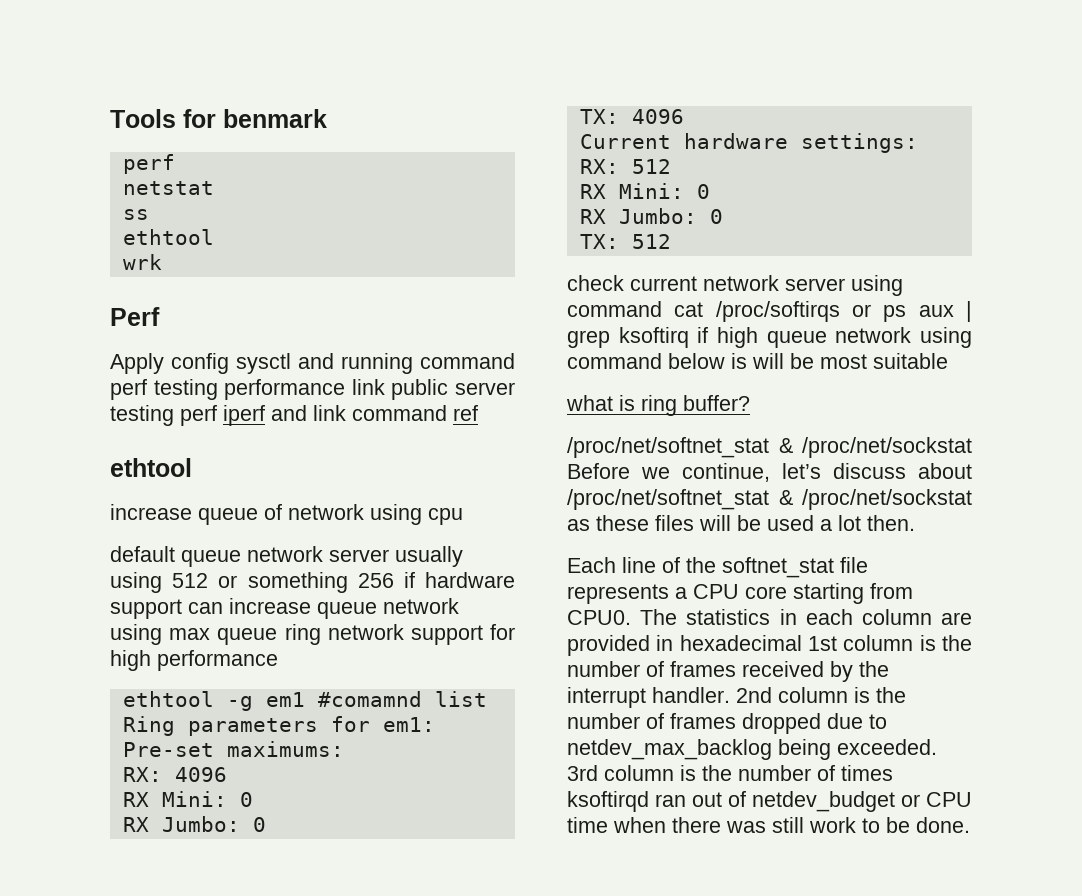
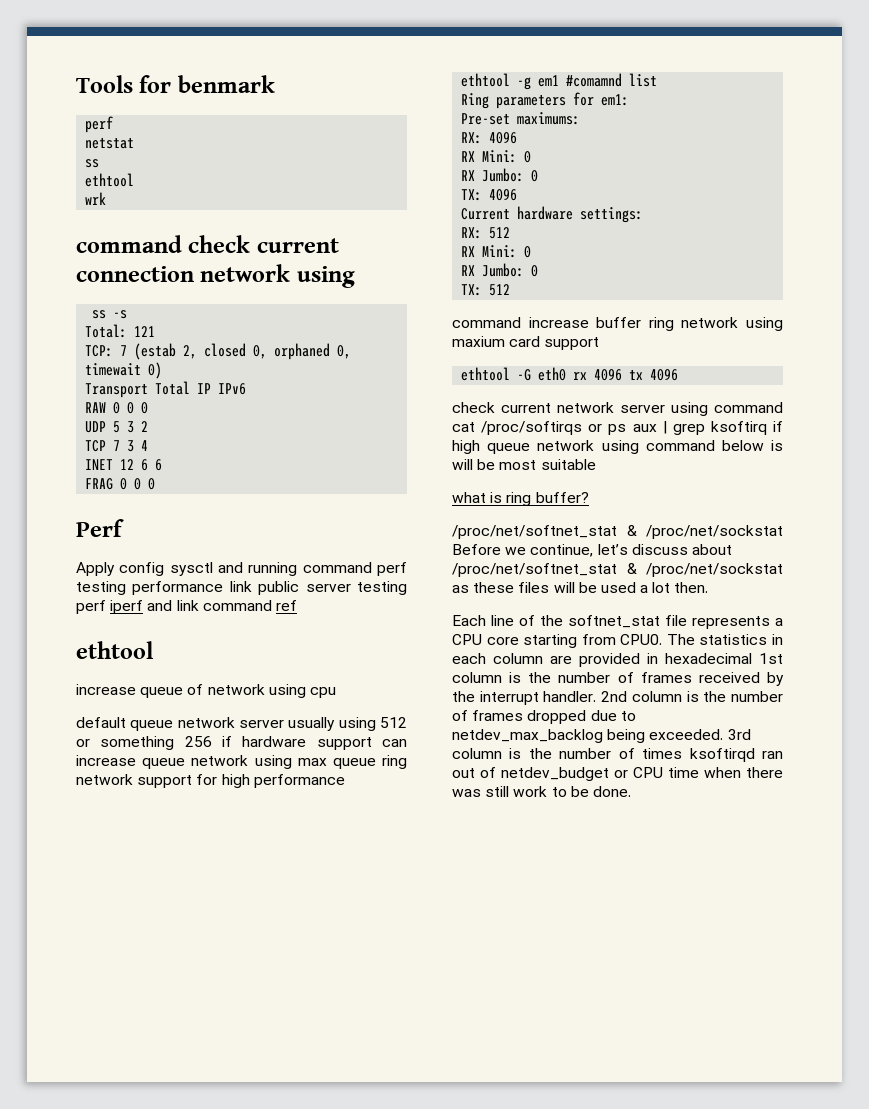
+ command check current connection network using
+ ss -s
+ Total: 121
+ TCP: 7 (estab 2, closed 0, orphaned 0, timewait 0)
+ Transport Total IP IPv6
+ RAW 0 0 0
+ UDP 5 3 2
+ TCP 7 3 4
+ INET 12 6 6
+ FRAG 0 0 0
+ command increase buffer ring network using maxium card support
+ ethtool -G eth0 rx 4096 tx 4096

